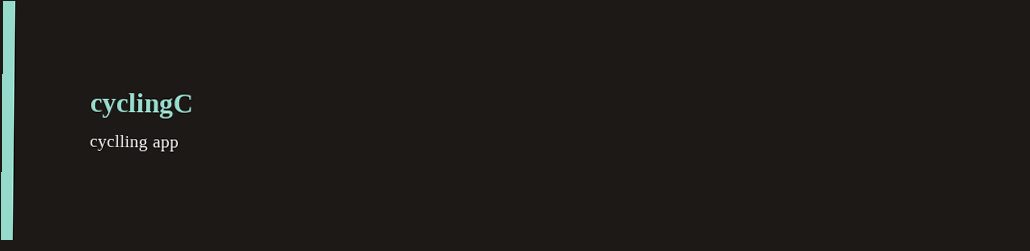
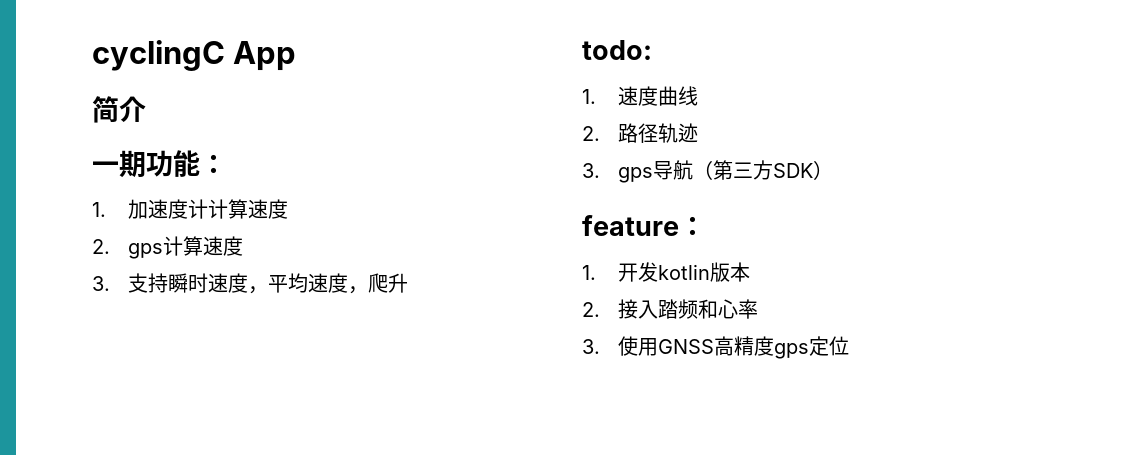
- cyclingC
- cyclling app
+ cyclingC App
+ 简介
+ 一期功能：
+ 1.加速度计计算速度
+ 2. gps计算速度
+ 3.支持瞬时速度，平均速度，爬升
+ todo:
+ 1.速度曲线
+ 2.路径轨迹
+ 3. gps导航（第三方SDK）
+ feature：
+ 1.开发kotlin版本
+ 2.接入踏频和心率
+ 3.使用GNSS高精度gps定位

